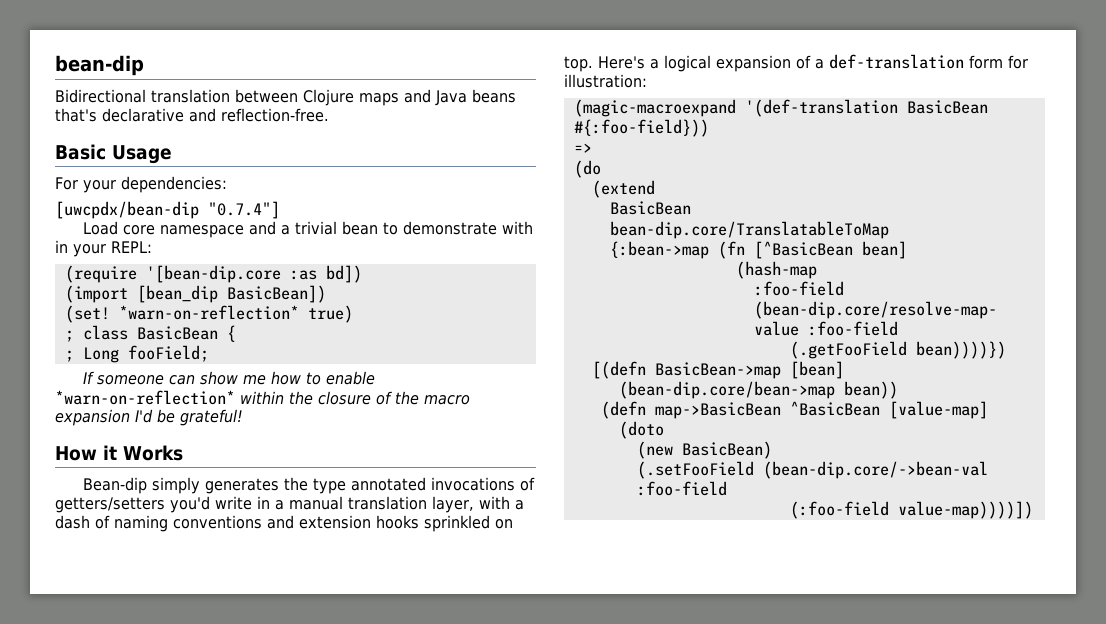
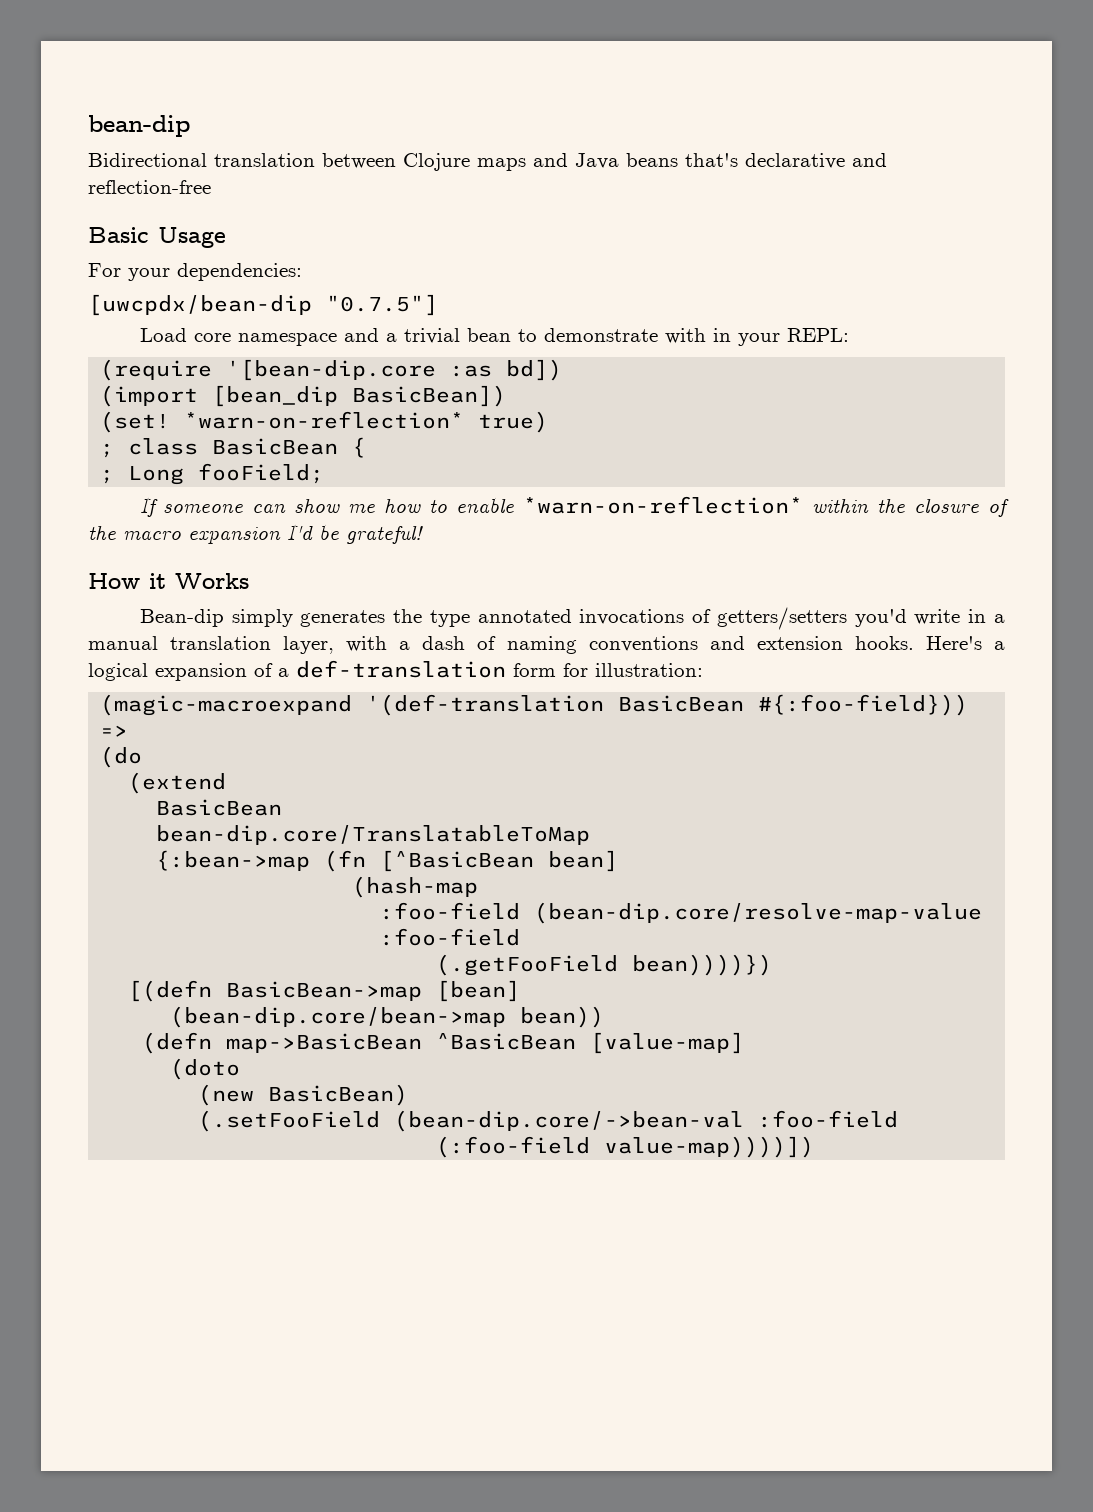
- Bidirectional translation between Clojure maps and Java beans that's declarative and reflection-free.
+ Bidirectional translation between Clojure maps and Java beans that's declarative and reflection-free
- [uwcpdx/bean-dip "0.7.4"]
+ [uwcpdx/bean-dip "0.7.5"]
- Bean-dip simply generates the type annotated invocations of getters/setters you'd write in a manual translation layer, with a dash of naming conventions and extension hooks sprinkled on top.
+ Bean-dip simply generates the type annotated invocations of getters/setters you'd write in a manual translation layer, with a dash of naming conventions and extension hooks.

